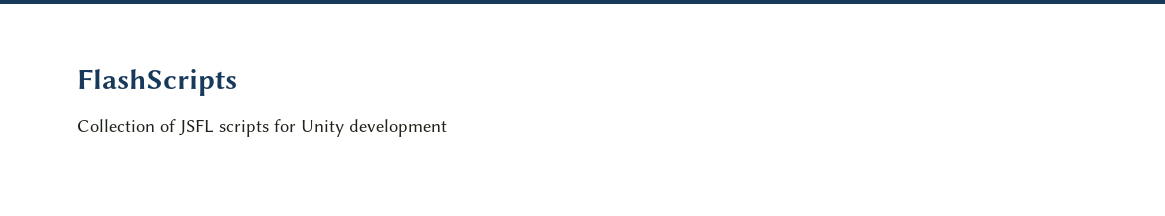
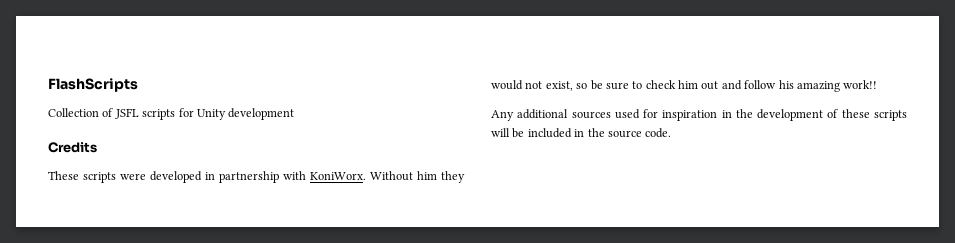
+ Credits
+ These scripts were developed in partnership with KoniWorx. Without him they would not exist, so be sure to check him out and follow his amazing work!!
+ Any additional sources used for inspiration in the development of these scripts will be included in the source code.

